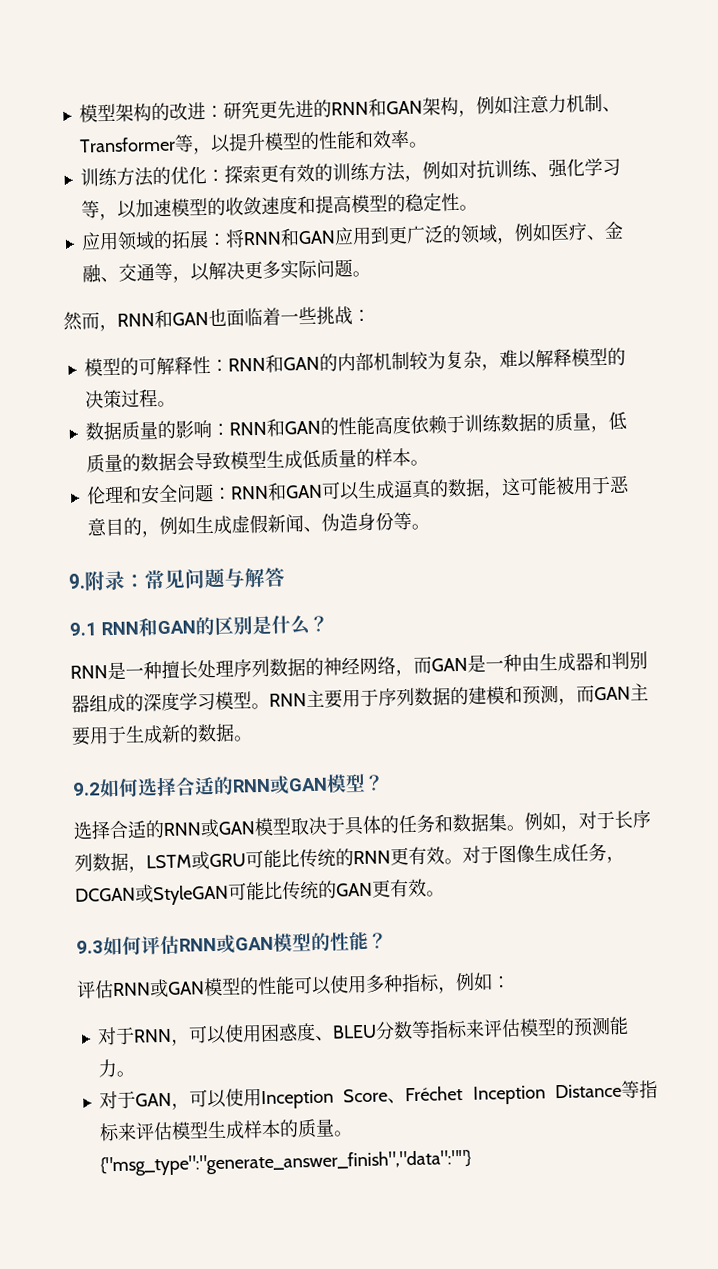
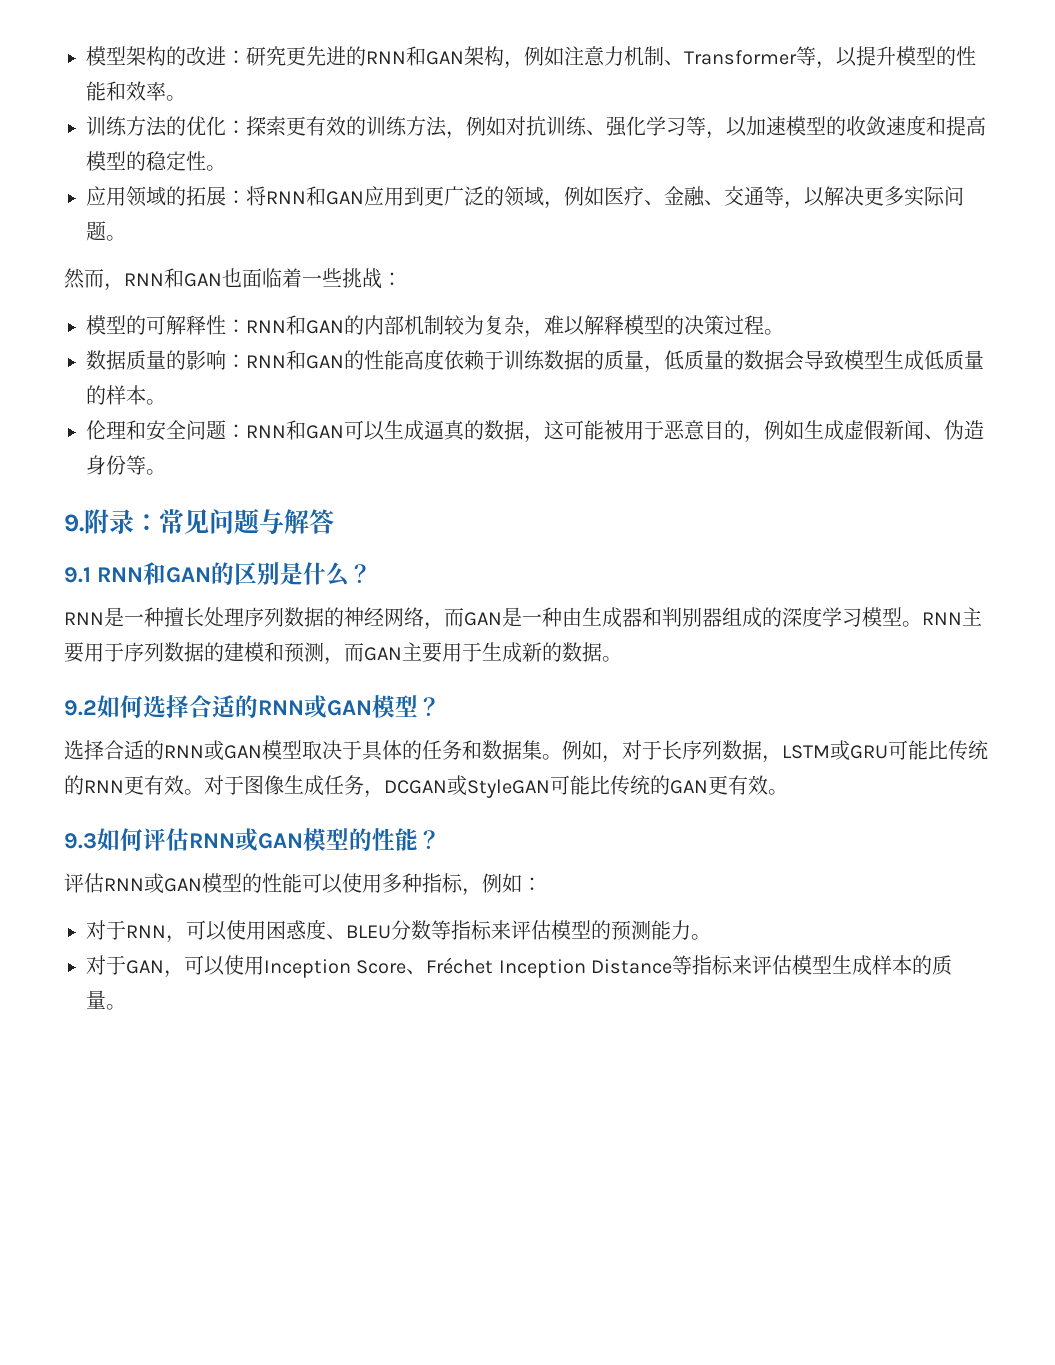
- {"msg_type":"generate_answer_finish","data":""}

